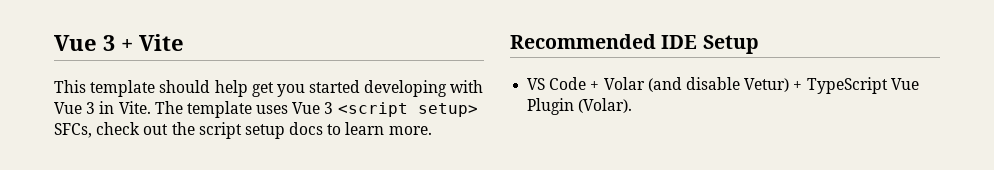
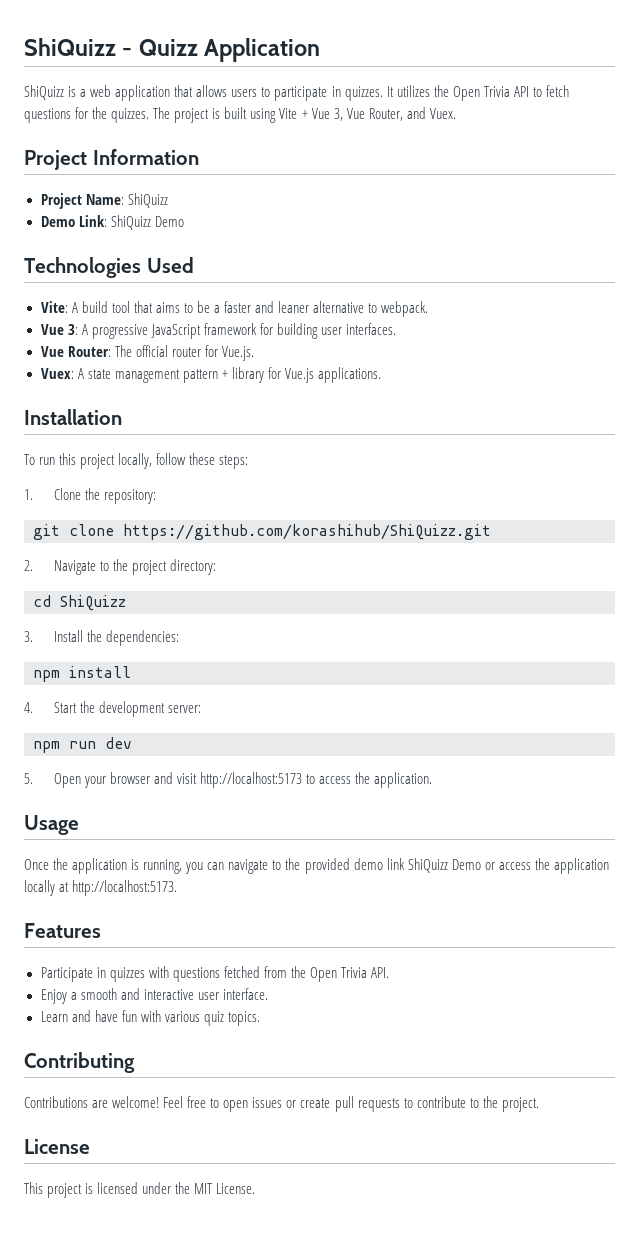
- Vue 3 + Vite
- This template should help get you started developing with Vue 3 in Vite. The template uses Vue 3 <script setup> SFCs, check out the script setup docs to learn more.
- Recommended IDE Setup
- VS Code + Volar (and disable Vetur) + TypeScript Vue Plugin (Volar).
+ ShiQuizz - Quizz Application
+ ShiQuizz is a web application that allows users to participate in quizzes. It utilizes the Open Trivia API to fetch questions for the quizzes. The project is built using Vite + Vue 3, Vue Router, and Vuex.
+ Project Information
+ Project Name: ShiQuizz
+ Demo Link: ShiQuizz Demo
+ Technologies Used
+ Vite: A build tool that aims to be a faster and leaner alternative to webpack.
+ Vue 3: A progressive JavaScript framework for building user interfaces.
+ Vue Router: The official router for Vue.js.
+ Vuex: A state management pattern + library for Vue.js applications.
+ Installation
+ To run this project locally, follow these steps:
+ 1. Clone the repository:
+ git clone https://github.com/korashihub/ShiQuizz.git
+ 2. Navigate to the project directory:
+ cd ShiQuizz
+ 3. Install the dependencies:
+ npm install
+ 4. Start the development server:
+ npm run dev
+ 5. Open your browser and visit http://localhost:5173 to access the application.
+ Usage
+ Once the application is running, you can navigate to the provided demo link ShiQuizz Demo or access the application locally at http://localhost:5173.
+ Features
+ Participate in quizzes with questions fetched from the Open Trivia API.
+ Enjoy a smooth and interactive user interface.
+ Learn and have fun with various quiz topics.
+ Contributing
+ Contributions are welcome! Feel free to open issues or create pull requests to contribute to the project.
+ License
+ This project is licensed under the MIT License.

